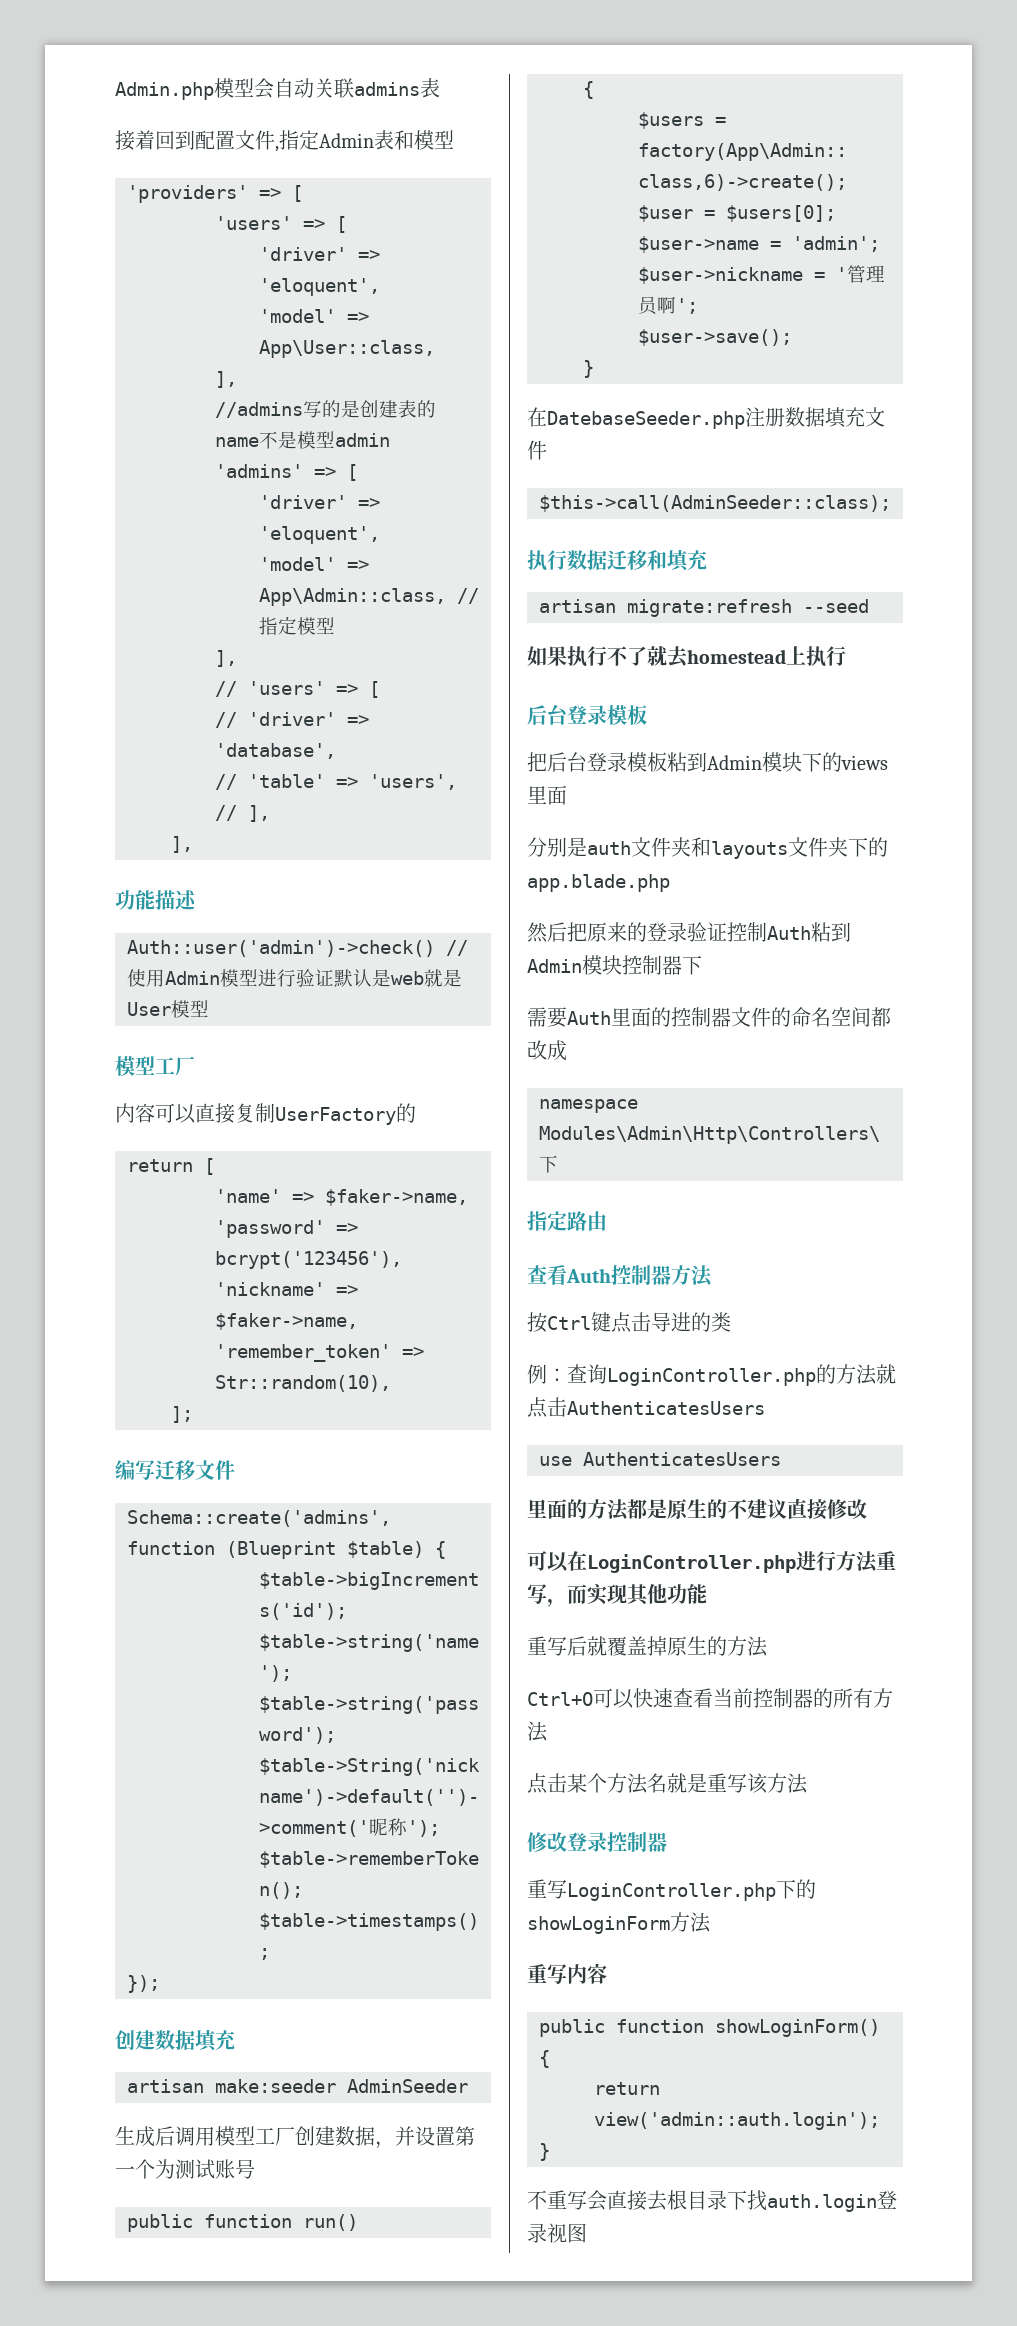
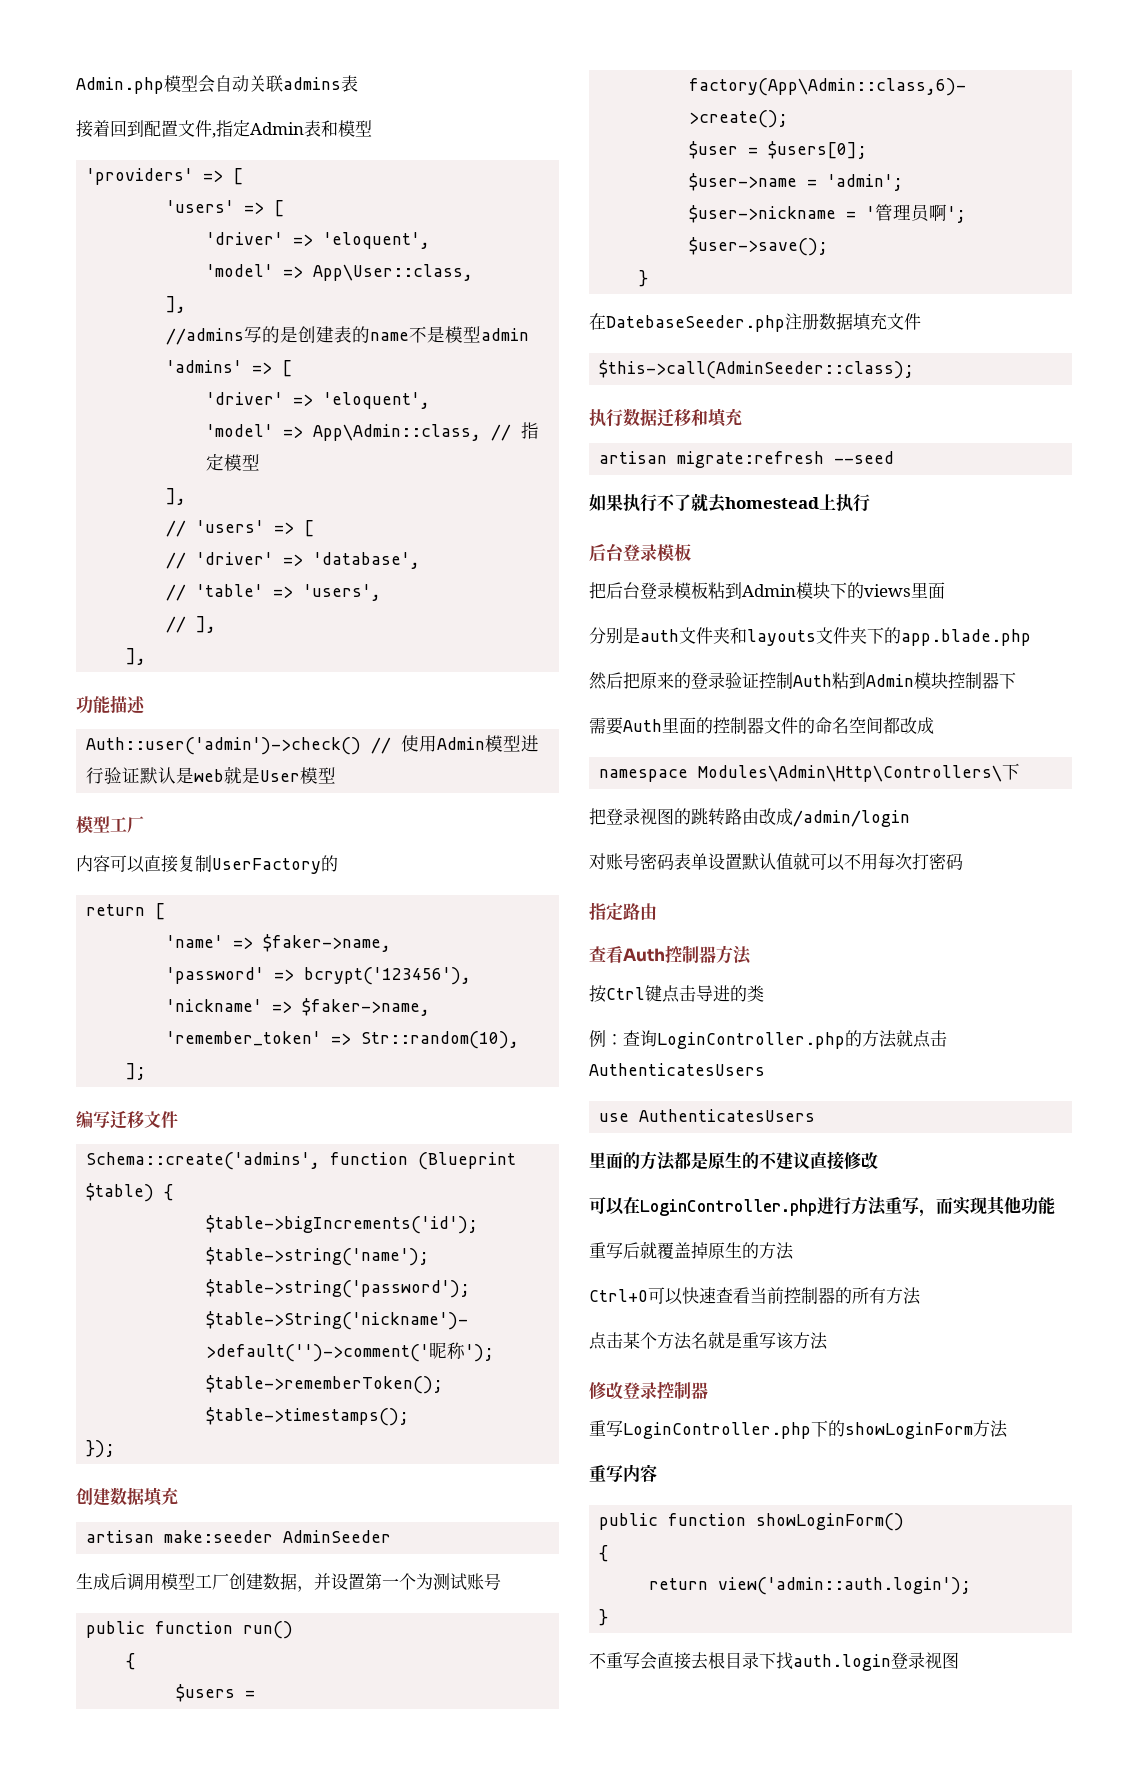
+ 把登录视图的跳转路由改成/admin/login
+ 对账号密码表单设置默认值就可以不用每次打密码

